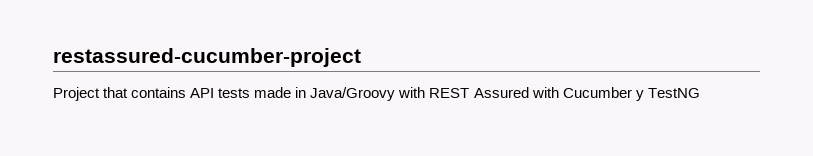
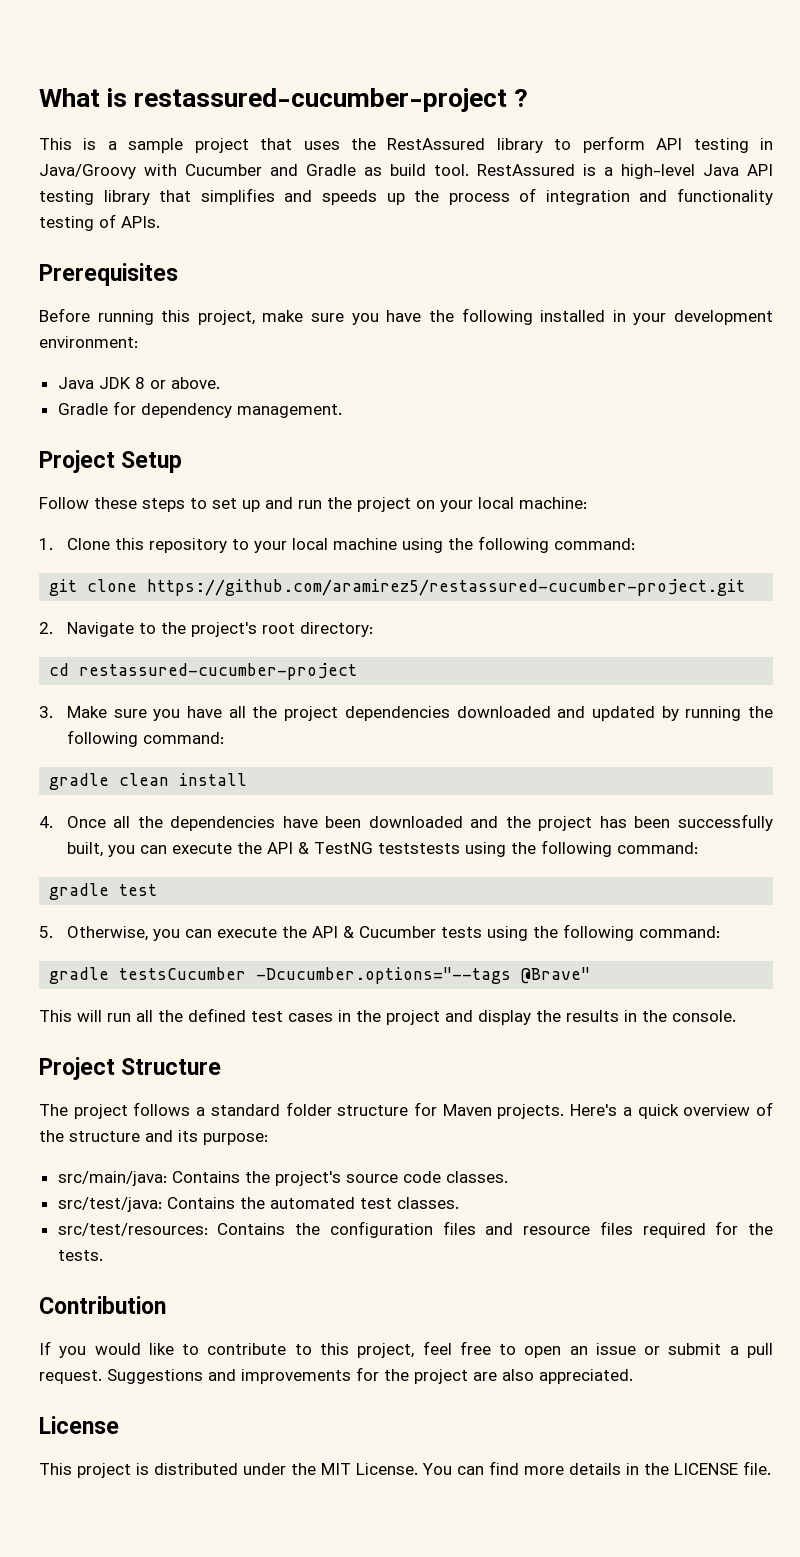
- restassured-cucumber-project
- Project that contains API tests made in Java/Groovy with REST Assured with Cucumber y TestNG
+ What is restassured-cucumber-project ?
+ This is a sample project that uses the RestAssured library to perform API testing in Java/Groovy with Cucumber and Gradle as build tool. RestAssured is a high-level Java API testing library that simplifies and speeds up the process of integration and functionality testing of APIs.
+ Prerequisites
+ Before running this project, make sure you have the following installed in your development environment:
+ Java JDK 8 or above.
+ Gradle for dependency management.
+ Project Setup
+ Follow these steps to set up and run the project on your local machine:
+ 1. Clone this repository to your local machine using the following command:
+ git clone https://github.com/aramirez5/restassured-cucumber-project.git
+ 2. Navigate to the project's root directory:
+ cd restassured-cucumber-project
+ 3. Make sure you have all the project dependencies downloaded and updated by running the following command:
+ gradle clean install
+ 4. Once all the dependencies have been downloaded and the project has been successfully built, you can execute the API & TestNG teststests using the following command:
+ gradle test
+ 5. Otherwise, you can execute the API & Cucumber tests using the following command:
+ gradle testsCucumber -Dcucumber.options="--tags @Brave"
+ This will run all the defined test cases in the project and display the results in the console.
+ Project Structure
+ The project follows a standard folder structure for Maven projects. Here's a quick overview of the structure and its purpose:
+ src/main/java: Contains the project's source code classes.
+ src/test/java: Contains the automated test classes.
+ src/test/resources: Contains the configuration files and resource files required for the tests.
+ Contribution
+ If you would like to contribute to this project, feel free to open an issue or submit a pull request. Suggestions and improvements for the project are also appreciated.
+ License
+ This project is distributed under the MIT License. You can find more details in the LICENSE file.

